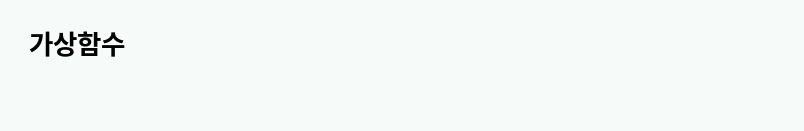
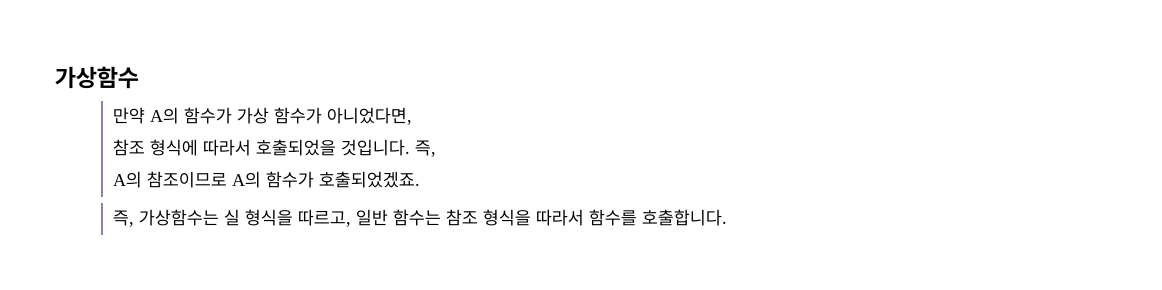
+ 만약 A의 함수가 가상 함수가 아니었다면,
+ 참조 형식에 따라서 호출되었을 것입니다. 즉,
+ A의 참조이므로 A의 함수가 호출되었겠죠.
+ 즉, 가상함수는 실 형식을 따르고, 일반 함수는 참조 형식을 따라서 함수를 호출합니다.

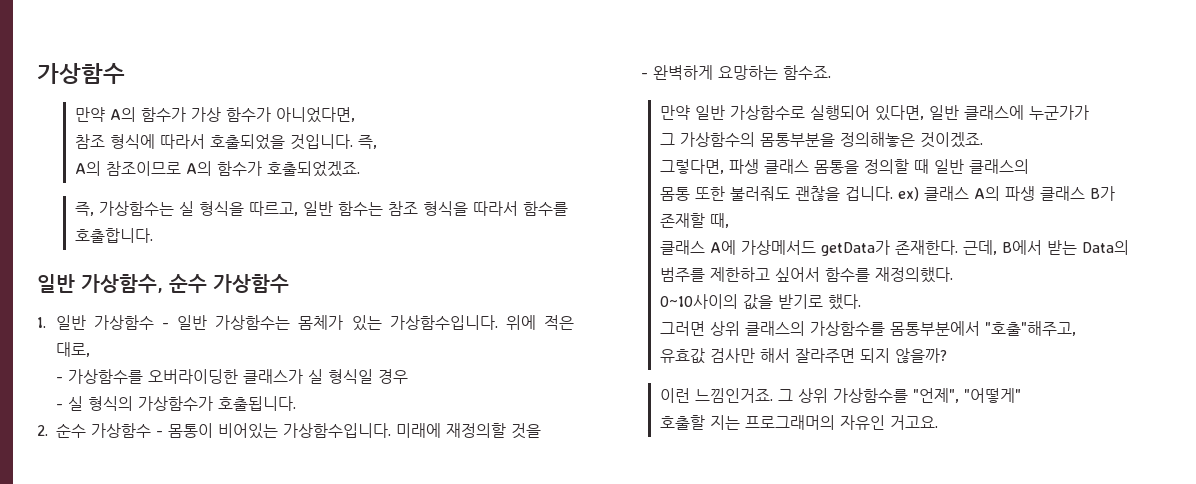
+ 일반 가상함수, 순수 가상함수
+ 1. 일반 가상함수 - 일반 가상함수는 몸체가 있는 가상함수입니다. 위에 적은 대로,
+ - 가상함수를 오버라이딩한 클래스가 실 형식일 경우
+ - 실 형식의 가상함수가 호출됩니다.
+ 2. 순수 가상함수 - 몸통이 비어있는 가상함수입니다. 미래에 재정의할 것을
+ - 완벽하게 요망하는 함수죠.
+ 만약 일반 가상함수로 실행되어 있다면, 일반 클래스에 누군가가
+ 그 가상함수의 몸통부분을 정의해놓은 것이겠죠.
+ 그렇다면, 파생 클래스 몸통을 정의할 때 일반 클래스의
+ 몸통 또한 불러줘도 괜찮을 겁니다. ex) 클래스 A의 파생 클래스 B가 존재할 때,
+ 클래스 A에 가상메서드 getData가 존재한다. 근데, B에서 받는 Data의 범주를 제한하고 싶어서 함수를 재정의했다.
+ 0~10사이의 값을 받기로 했다.
+ 그러면 상위 클래스의 가상함수를 몸통부분에서 "호출"해주고,
+ 유효값 검사만 해서 잘라주면 되지 않을까?
+ 이런 느낌인거죠. 그 상위 가상함수를 "언제", "어떻게"
+ 호출할 지는 프로그래머의 자유인 거고요.

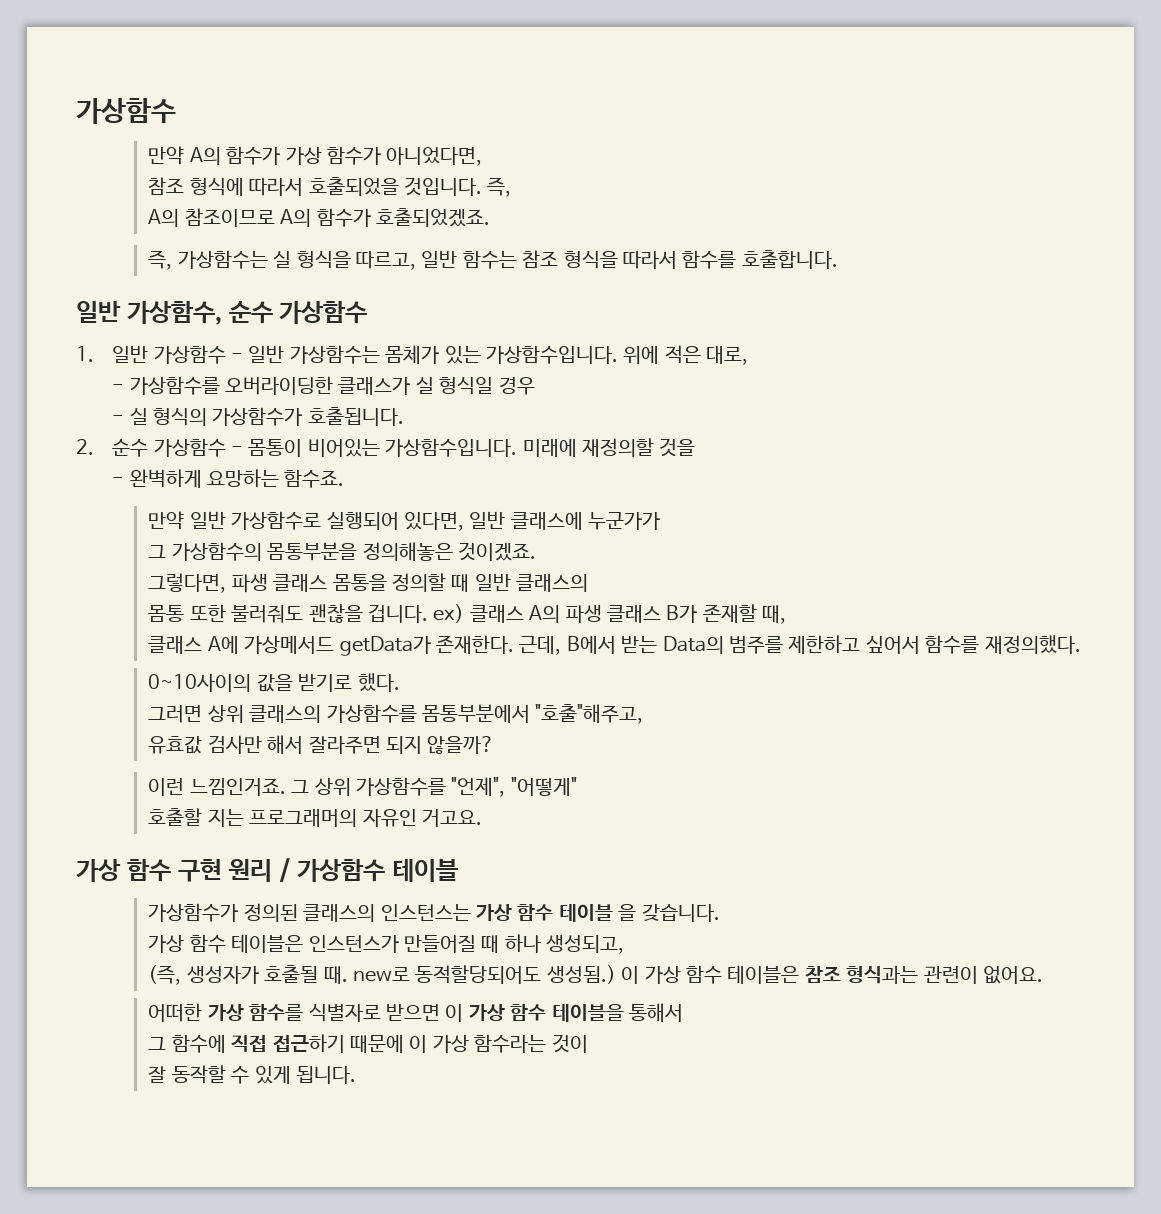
+ 가상 함수 구현 원리 / 가상함수 테이블
+ 가상함수가 정의된 클래스의 인스턴스는 가상 함수 테이블 을 갖습니다.
+ 가상 함수 테이블은 인스턴스가 만들어질 때 하나 생성되고,
+ (즉, 생성자가 호출될 때. new로 동적할당되어도 생성됨.) 이 가상 함수 테이블은 참조 형식과는 관련이 없어요.
+ 어떠한 가상 함수를 식별자로 받으면 이 가상 함수 테이블을 통해서
+ 그 함수에 직접 접근하기 때문에 이 가상 함수라는 것이
+ 잘 동작할 수 있게 됩니다.

